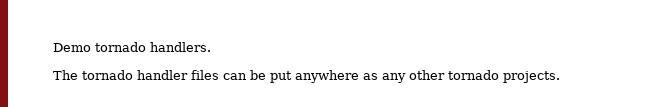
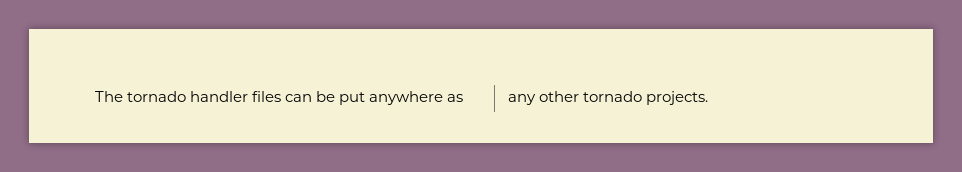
- Demo tornado handlers.

